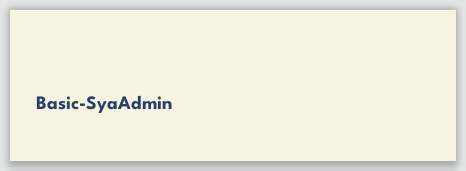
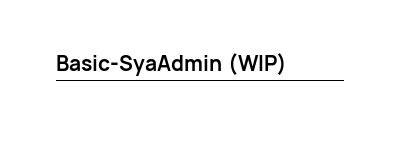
- Basic-SyaAdmin
+ Basic-SyaAdmin (WIP)

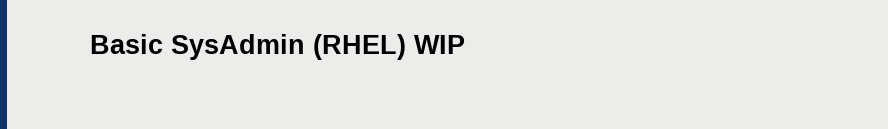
- Basic-SyaAdmin (WIP)
+ Basic SysAdmin (RHEL) WIP

